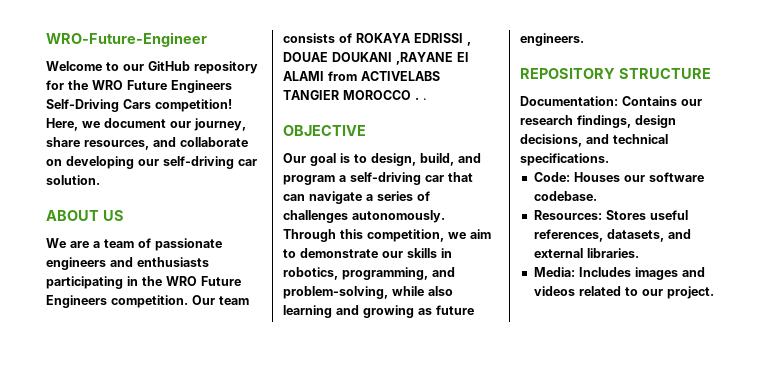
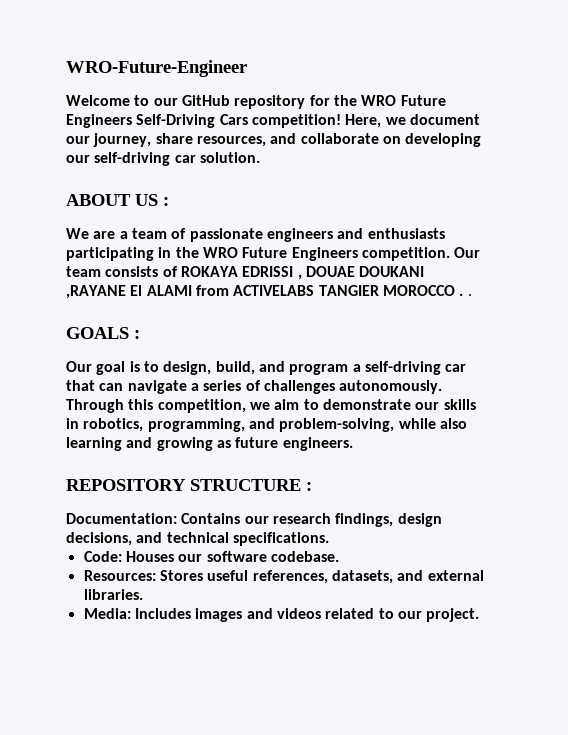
- ABOUT US
+ ABOUT US :
- OBJECTIVE
+ GOALS :
- REPOSITORY STRUCTURE
+ REPOSITORY STRUCTURE :

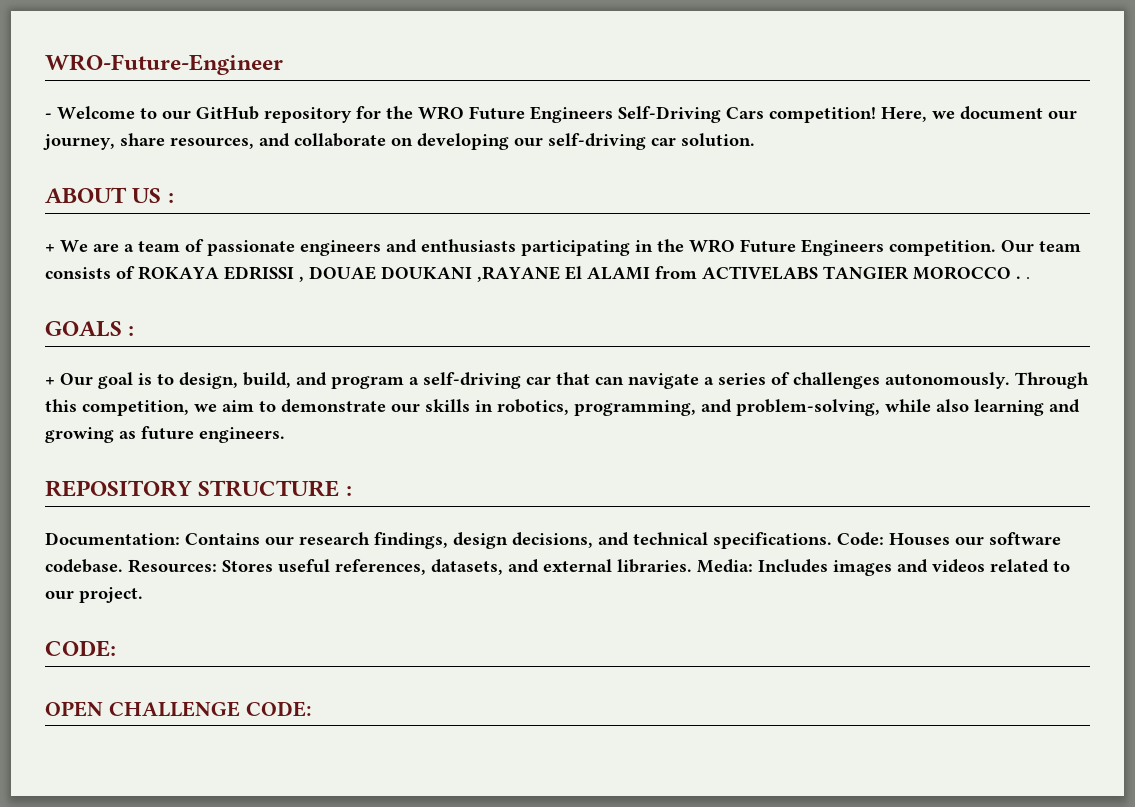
- Welcome to our GitHub repository for the WRO Future Engineers Self-Driving Cars competition!
+ - Welcome to our GitHub repository for the WRO Future Engineers Self-Driving Cars competition!
- We are a team of passionate engineers and enthusiasts participating in the WRO Future Engineers competition.
+ + We are a team of passionate engineers and enthusiasts participating in the WRO Future Engineers competition.
- Our goal is to design, build, and program a self-driving car that can navigate a series of challenges autonomously.
+ + Our goal is to design, build, and program a self-driving car that can navigate a series of challenges autonomously.
- Documentation: Contains our research findings, design decisions, and technical specifications.
- Code: Houses our software codebase.
- Resources: Stores useful references, datasets, and external libraries.
- Media: Includes images and videos related to our project.
+ Documentation: Contains our research findings, design decisions, and technical specifications. Code: Houses our software codebase. Resources: Stores useful references, datasets, and external libraries. Media: Includes images and videos related to our project.
+ CODE:
+ OPEN CHALLENGE CODE:

